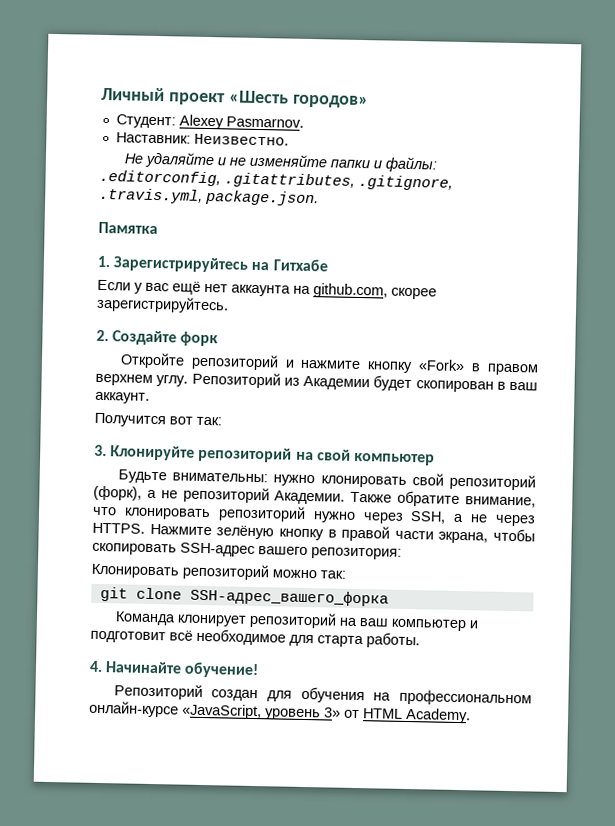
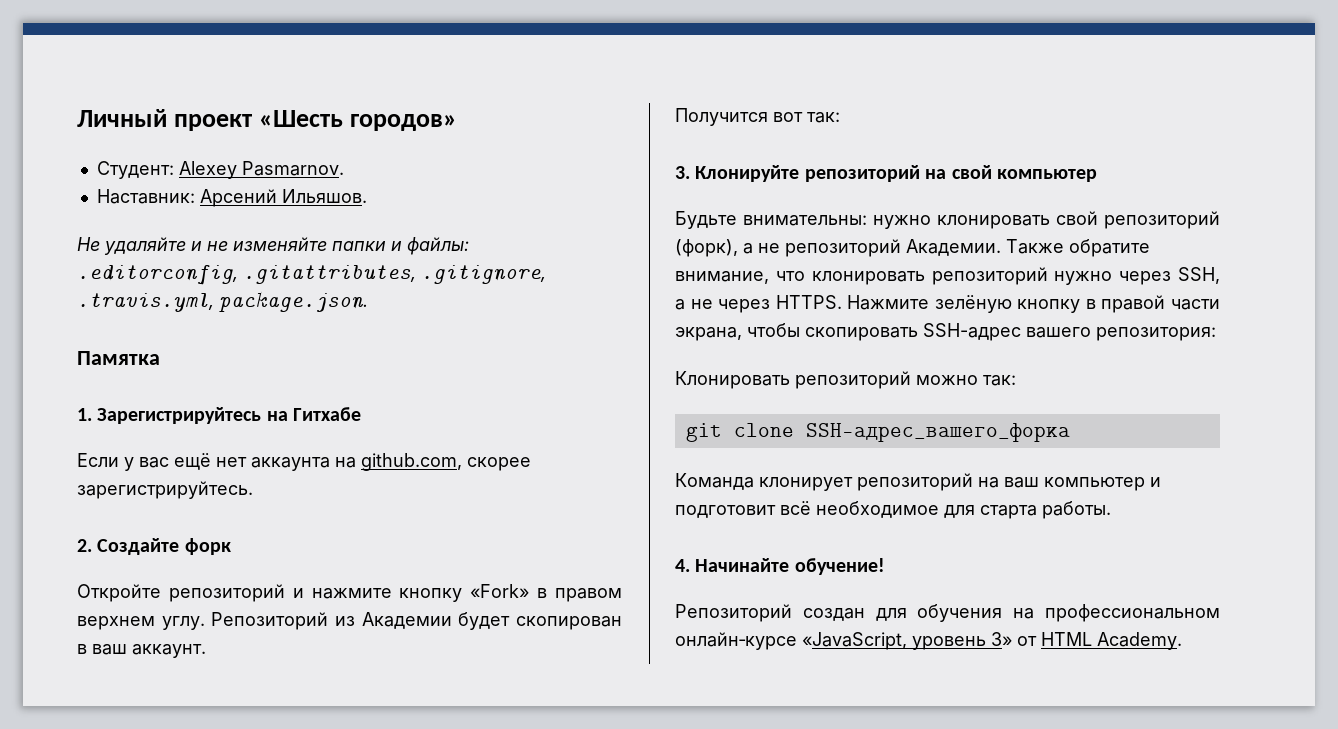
- Наставник: Неизвестно.
+ Наставник: Арсений Ильяшов.

